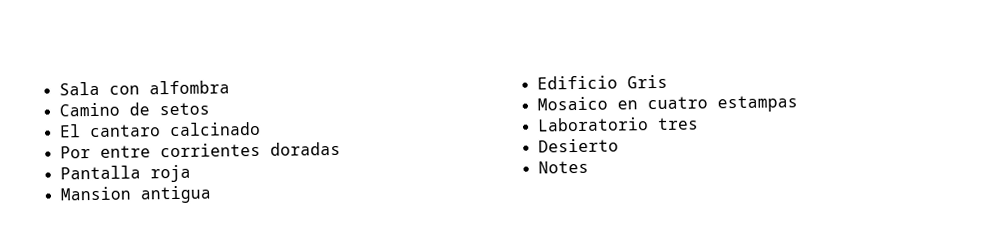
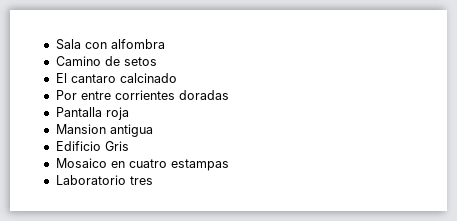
- Desierto
- Notes

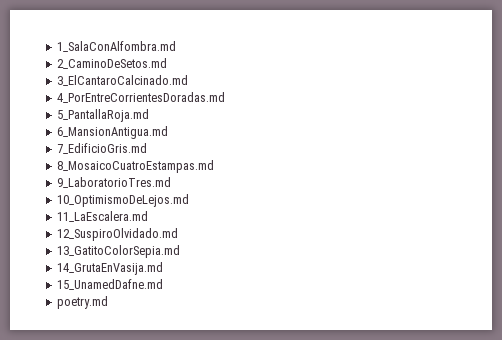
- Sala con alfombra
- Camino de setos
- El cantaro calcinado
- Por entre corrientes doradas
- Pantalla roja
- Mansion antigua
- Edificio Gris
- Mosaico en cuatro estampas
- Laboratorio tres
+ 1_SalaConAlfombra.md
+ 2_CaminoDeSetos.md
+ 3_ElCantaroCalcinado.md
+ 4_PorEntreCorrientesDoradas.md
+ 5_PantallaRoja.md
+ 6_MansionAntigua.md
+ 7_EdificioGris.md
+ 8_MosaicoCuatroEstampas.md
+ 9_LaboratorioTres.md
+ 10_OptimismoDeLejos.md
+ 11_LaEscalera.md
+ 12_SuspiroOlvidado.md
+ 13_GatitoColorSepia.md
+ 14_GrutaEnVasija.md
+ 15_UnamedDafne.md
+ poetry.md

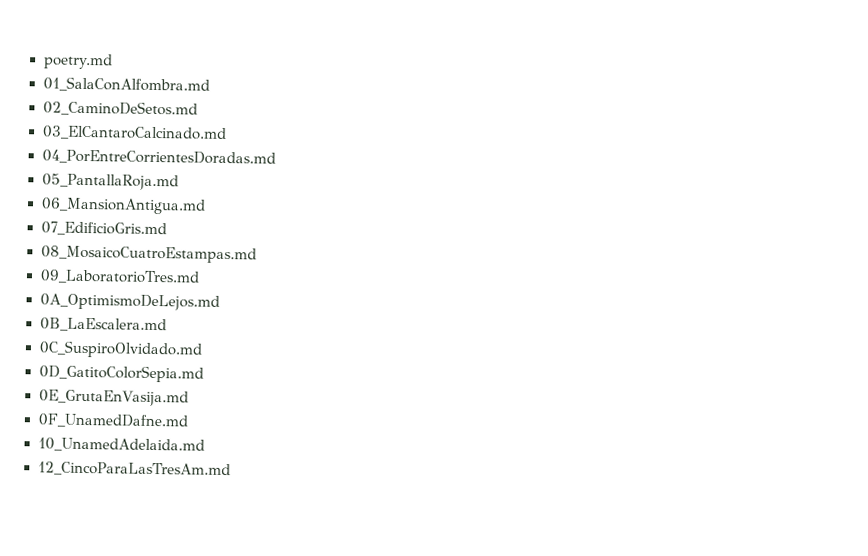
- 1_SalaConAlfombra.md
- 2_CaminoDeSetos.md
- 3_ElCantaroCalcinado.md
- 4_PorEntreCorrientesDoradas.md
- 5_PantallaRoja.md
- 6_MansionAntigua.md
- 7_EdificioGris.md
- 8_MosaicoCuatroEstampas.md
- 9_LaboratorioTres.md
- 10_OptimismoDeLejos.md
- 11_LaEscalera.md
- 12_SuspiroOlvidado.md
- 13_GatitoColorSepia.md
- 14_GrutaEnVasija.md
- 15_UnamedDafne.md
  poetry.md
+ 01_SalaConAlfombra.md
+ 02_CaminoDeSetos.md
+ 03_ElCantaroCalcinado.md
+ 04_PorEntreCorrientesDoradas.md
+ 05_PantallaRoja.md
+ 06_MansionAntigua.md
+ 07_EdificioGris.md
+ 08_MosaicoCuatroEstampas.md
+ 09_LaboratorioTres.md
+ 0A_OptimismoDeLejos.md
+ 0B_LaEscalera.md
+ 0C_SuspiroOlvidado.md
+ 0D_GatitoColorSepia.md
+ 0E_GrutaEnVasija.md
+ 0F_UnamedDafne.md
+ 10_UnamedAdelaida.md
+ 12_CincoParaLasTresAm.md

